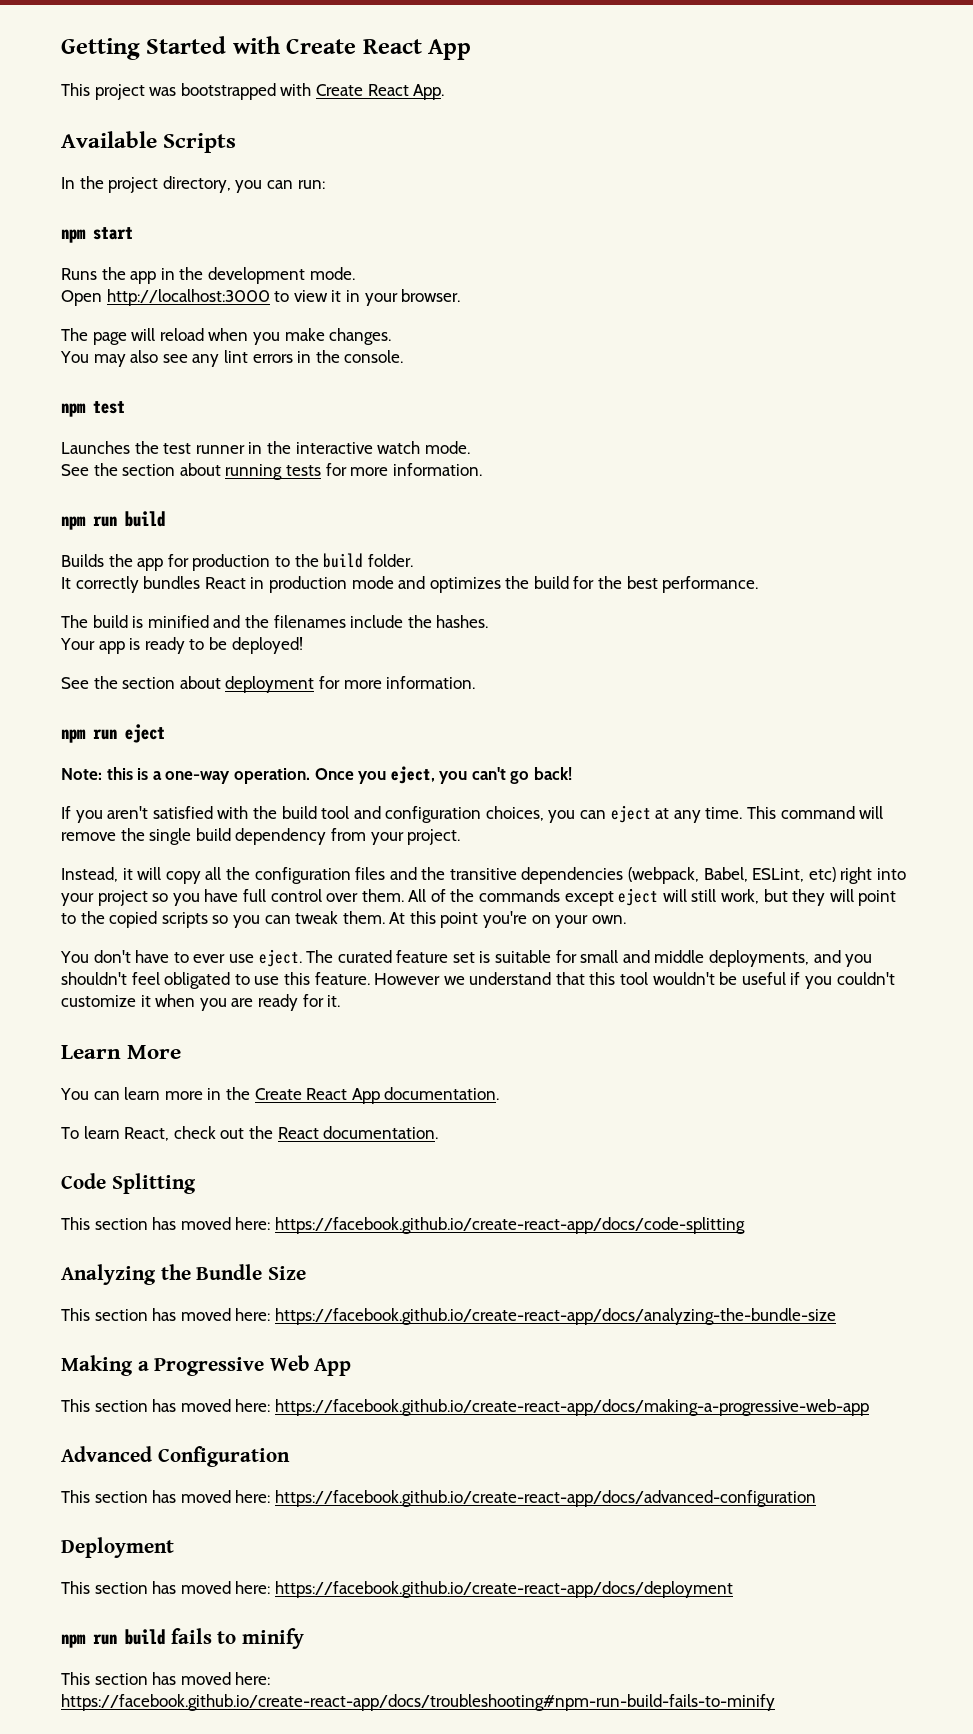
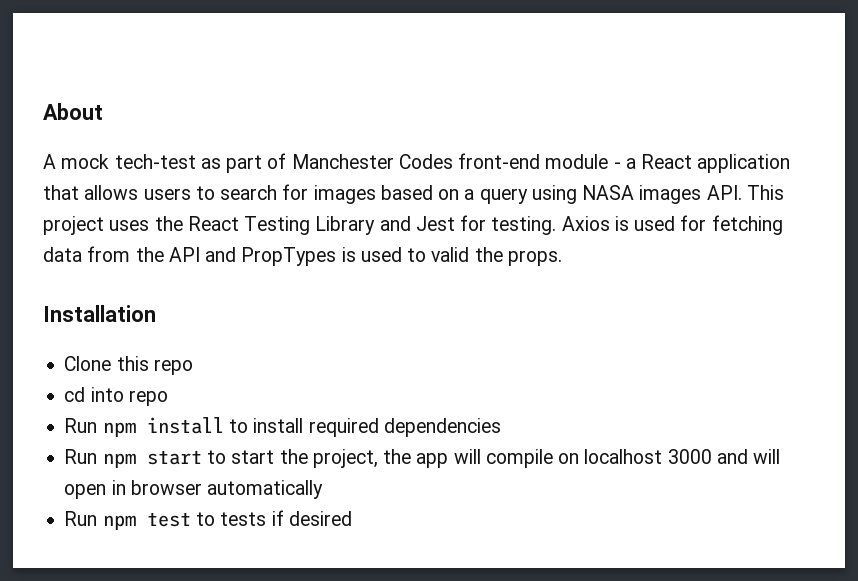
- Getting Started with Create React App
- This project was bootstrapped with Create React App.
- Available Scripts
- In the project directory, you can run:
- npm start
- Runs the app in the development mode.
- Open http://localhost:3000 to view it in your browser.
- The page will reload when you make changes.
- You may also see any lint errors in the console.
- npm test
- Launches the test runner in the interactive watch mode.
- See the section about running tests for more information.
- npm run build
- Builds the app for production to the build folder.
- It correctly bundles React in production mode and optimizes the build for the best performance.
- The build is minified and the filenames include the hashes.
- Your app is ready to be deployed!
- See the section about deployment for more information.
- npm run eject
- Note: this is a one-way operation. Once you eject, you can't go back!
- If you aren't satisfied with the build tool and configuration choices, you can eject at any time. This command will remove the single build dependency from your project.
- Instead, it will copy all the configuration files and the transitive dependencies (webpack, Babel, ESLint, etc) right into your project so you have full control over them. All of the commands except eject will still work, but they will point to the copied scripts so you can tweak them. At this point you're on your own.
- You don't have to ever use eject. The curated feature set is suitable for small and middle deployments, and you shouldn't feel obligated to use this feature. However we understand that this tool wouldn't be useful if you couldn't customize it when you are ready for it.
- Learn More
- You can learn more in the Create React App documentation.
- To learn React, check out the React documentation.
- Code Splitting
- This section has moved here: https://facebook.github.io/create-react-app/docs/code-splitting
- Analyzing the Bundle Size
- This section has moved here: https://facebook.github.io/create-react-app/docs/analyzing-the-bundle-size
- Making a Progressive Web App
- This section has moved here: https://facebook.github.io/create-react-app/docs/making-a-progressive-web-app
- Advanced Configuration
- This section has moved here: https://facebook.github.io/create-react-app/docs/advanced-configuration
- Deployment
- This section has moved here: https://facebook.github.io/create-react-app/docs/deployment
- npm run build fails to minify
- This section has moved here: https://facebook.github.io/create-react-app/docs/troubleshooting#npm-run-build-fails-to-minify
+ About
+ A mock tech-test as part of Manchester Codes front-end module - a React application that allows users to search for images based on a query using NASA images API. This project uses the React Testing Library and Jest for testing. Axios is used for fetching data from the API and PropTypes is used to valid the props.
+ Installation
+ Clone this repo
+ cd into repo
+ Run npm install to install required dependencies
+ Run npm start to start the project, the app will compile on localhost 3000 and will open in browser automatically
+ Run npm test to tests if desired

